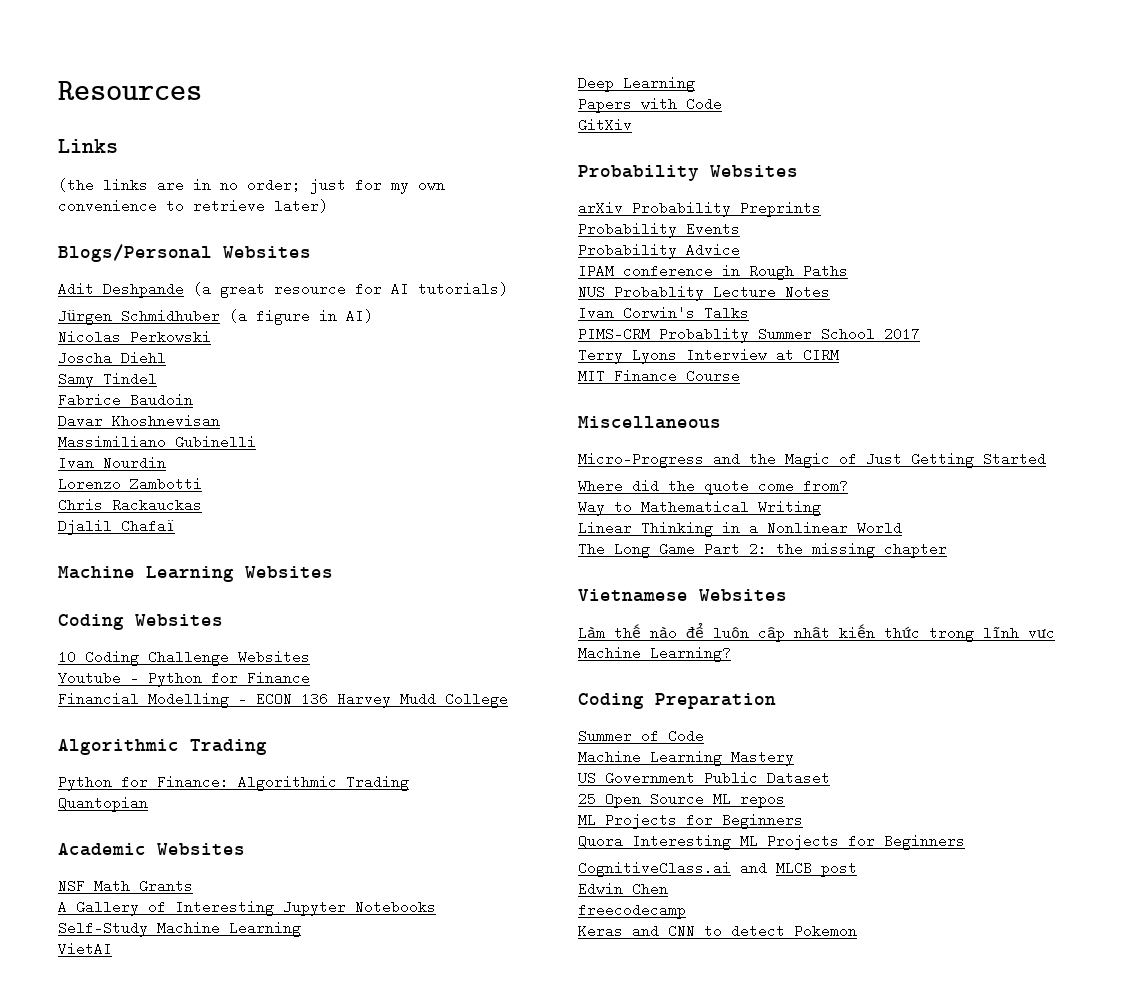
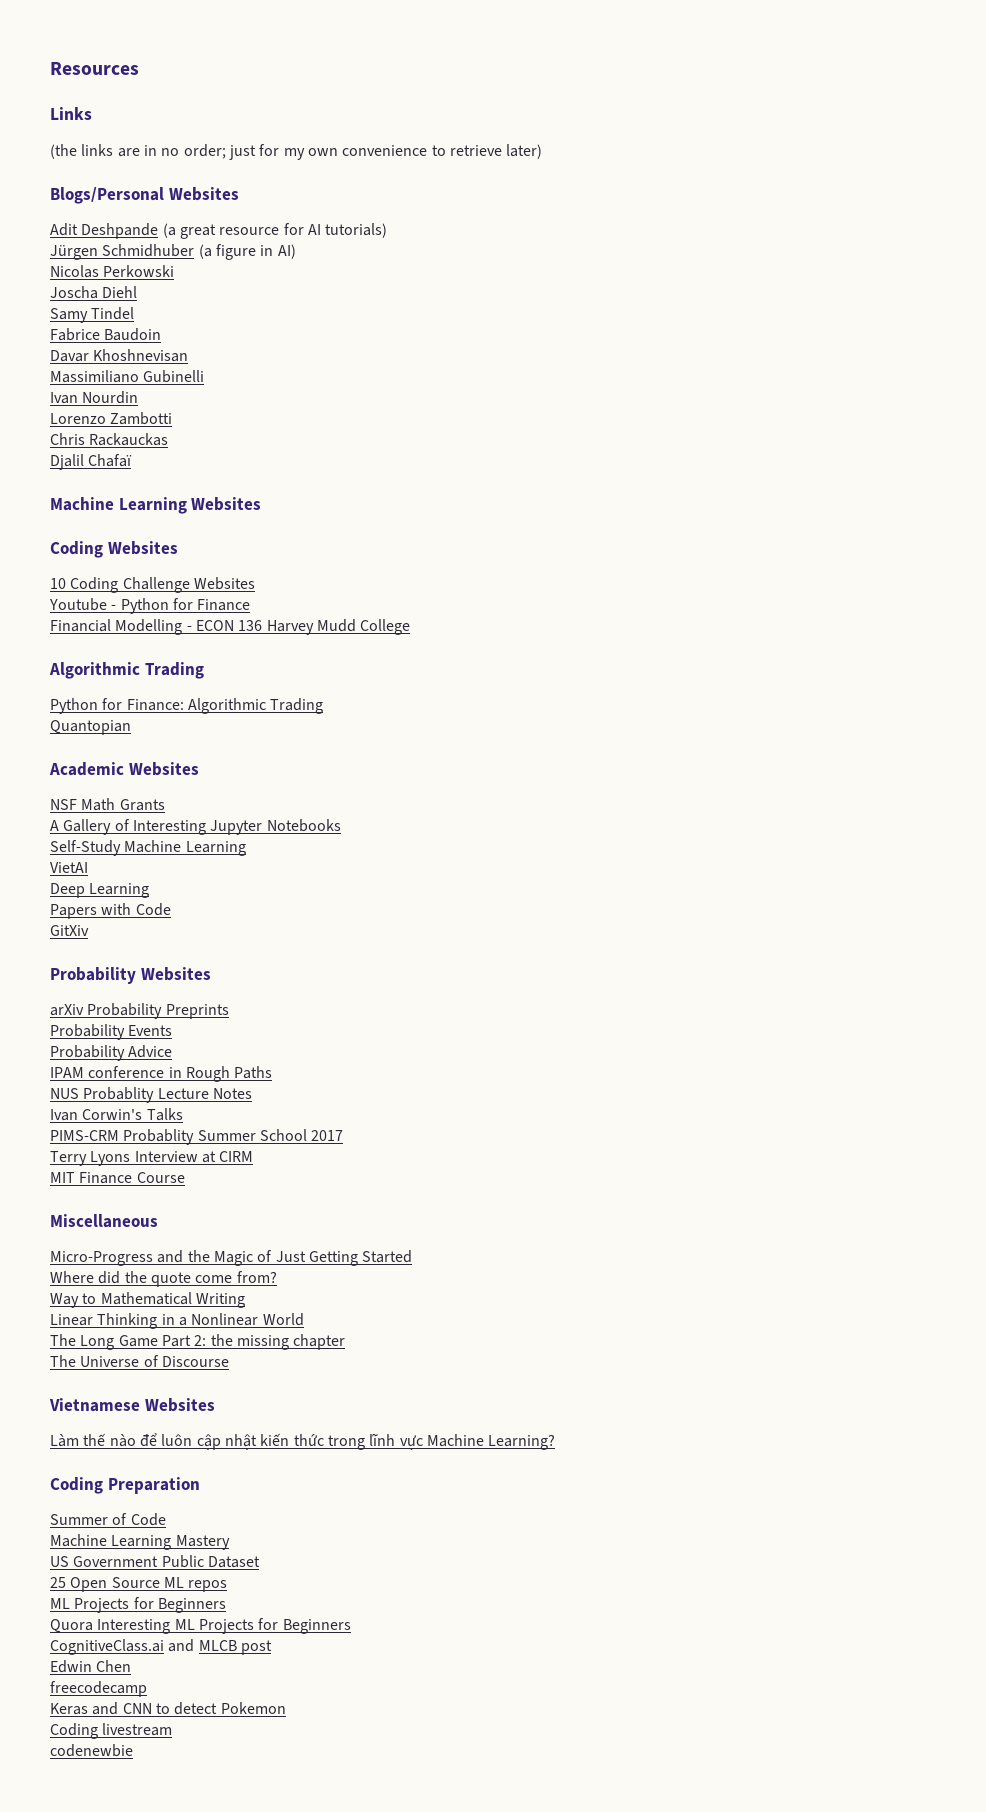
+ The Universe of Discourse
+ Coding livestream
+ codenewbie

